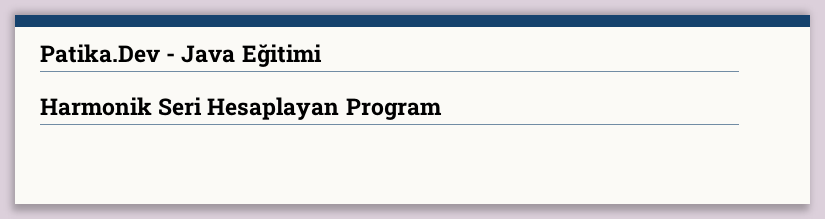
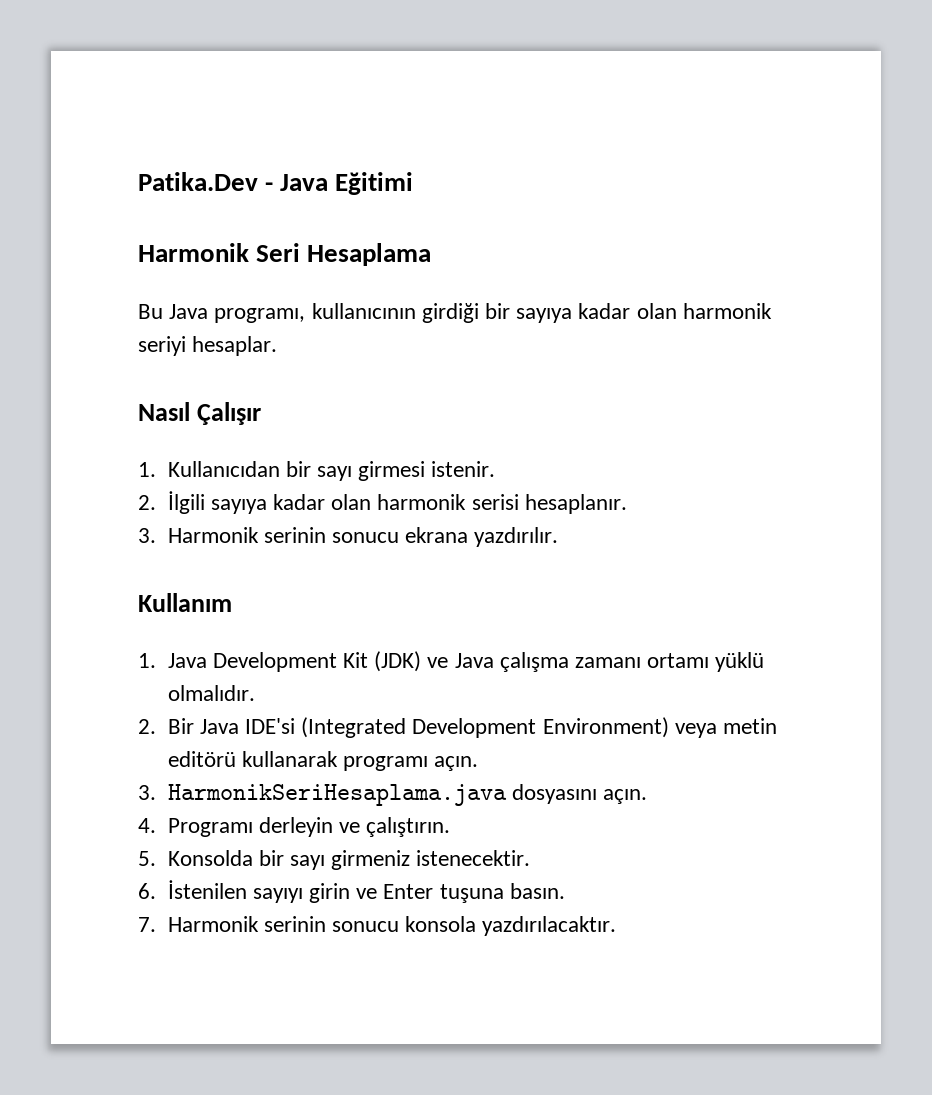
- Harmonik Seri Hesaplayan Program
+ Harmonik Seri Hesaplama
+ Bu Java programı, kullanıcının girdiği bir sayıya kadar olan harmonik seriyi hesaplar.
+ Nasıl Çalışır
+ 1. Kullanıcıdan bir sayı girmesi istenir.
+ 2. İlgili sayıya kadar olan harmonik serisi hesaplanır.
+ 3. Harmonik serinin sonucu ekrana yazdırılır.
+ Kullanım
+ 1. Java Development Kit (JDK) ve Java çalışma zamanı ortamı yüklü olmalıdır.
+ 2. Bir Java IDE'si (Integrated Development Environment) veya metin editörü kullanarak programı açın.
+ 3. HarmonikSeriHesaplama.java dosyasını açın.
+ 4. Programı derleyin ve çalıştırın.
+ 5. Konsolda bir sayı girmeniz istenecektir.
+ 6. İstenilen sayıyı girin ve Enter tuşuna basın.
+ 7. Harmonik serinin sonucu konsola yazdırılacaktır.

